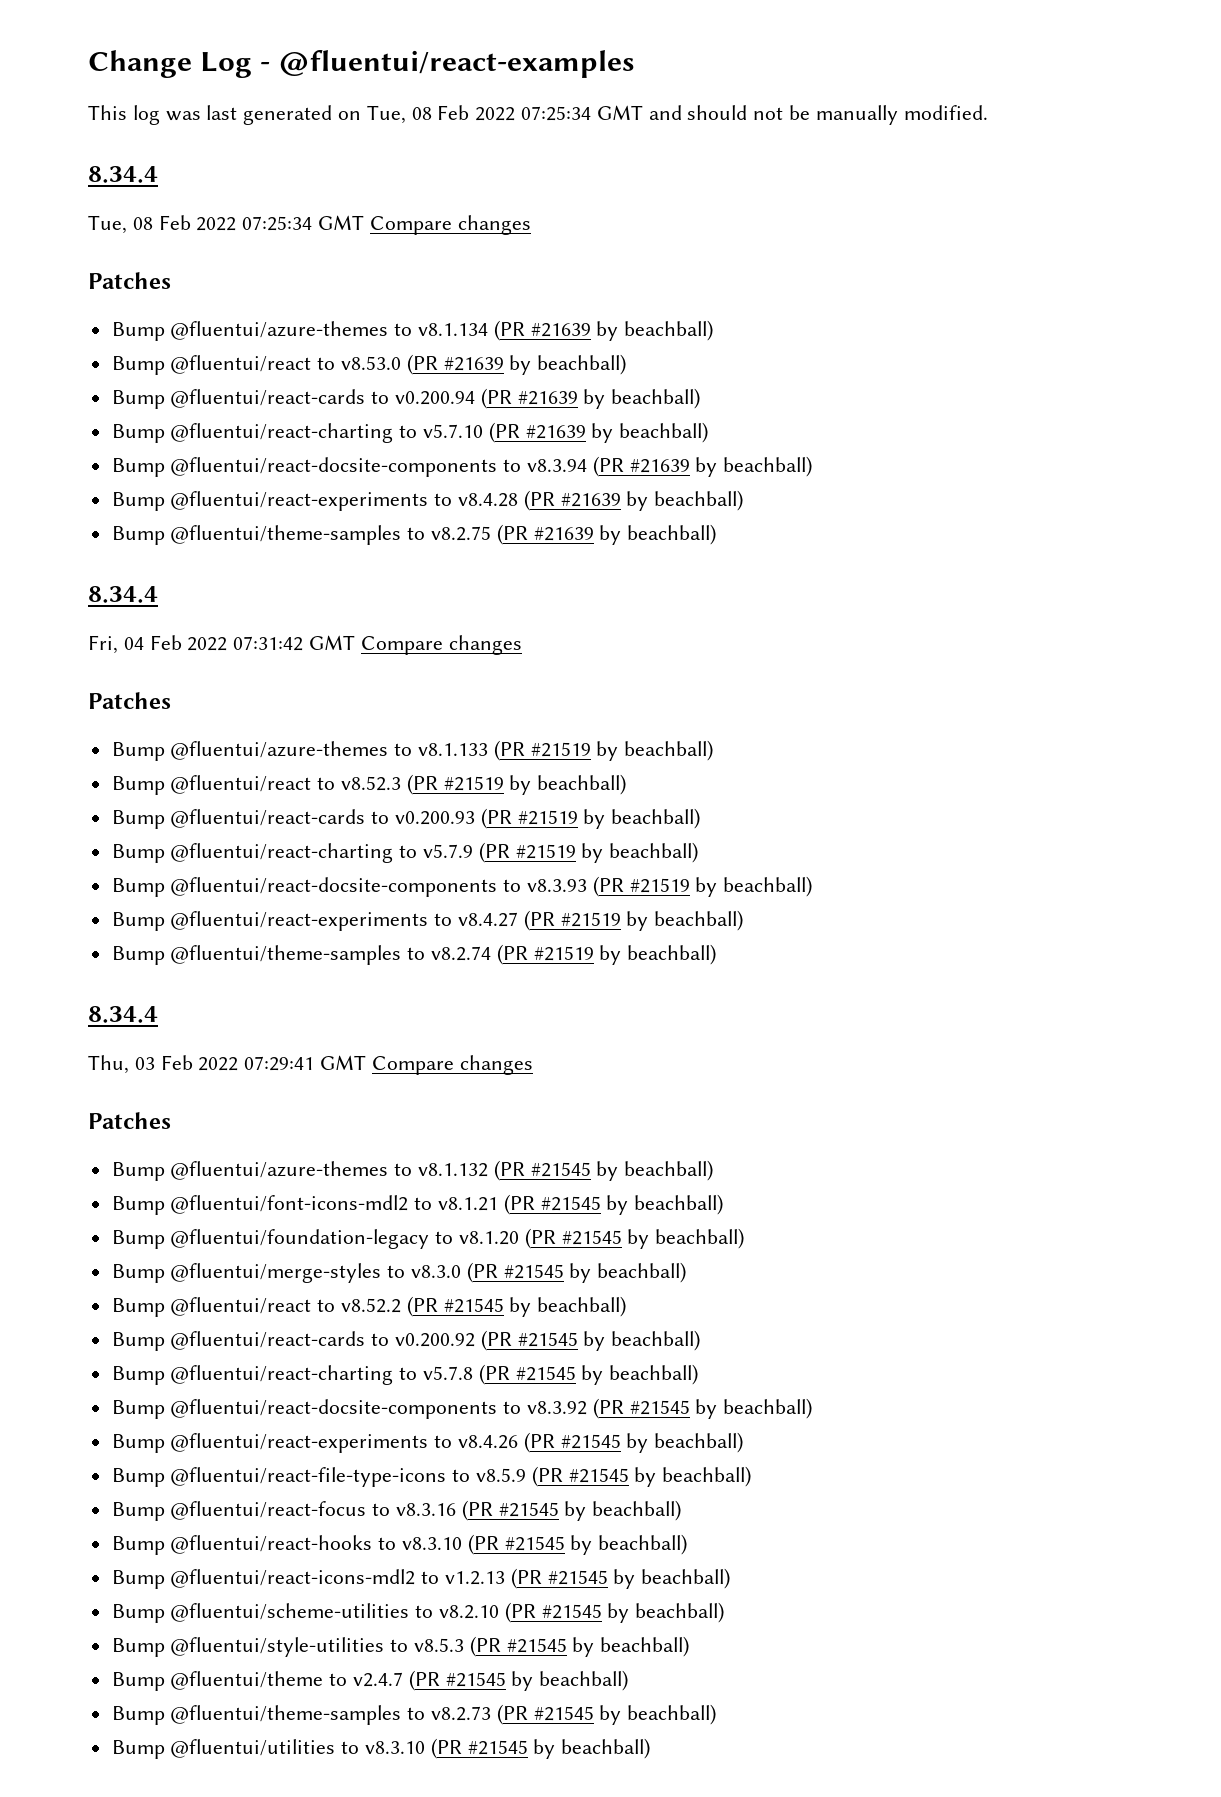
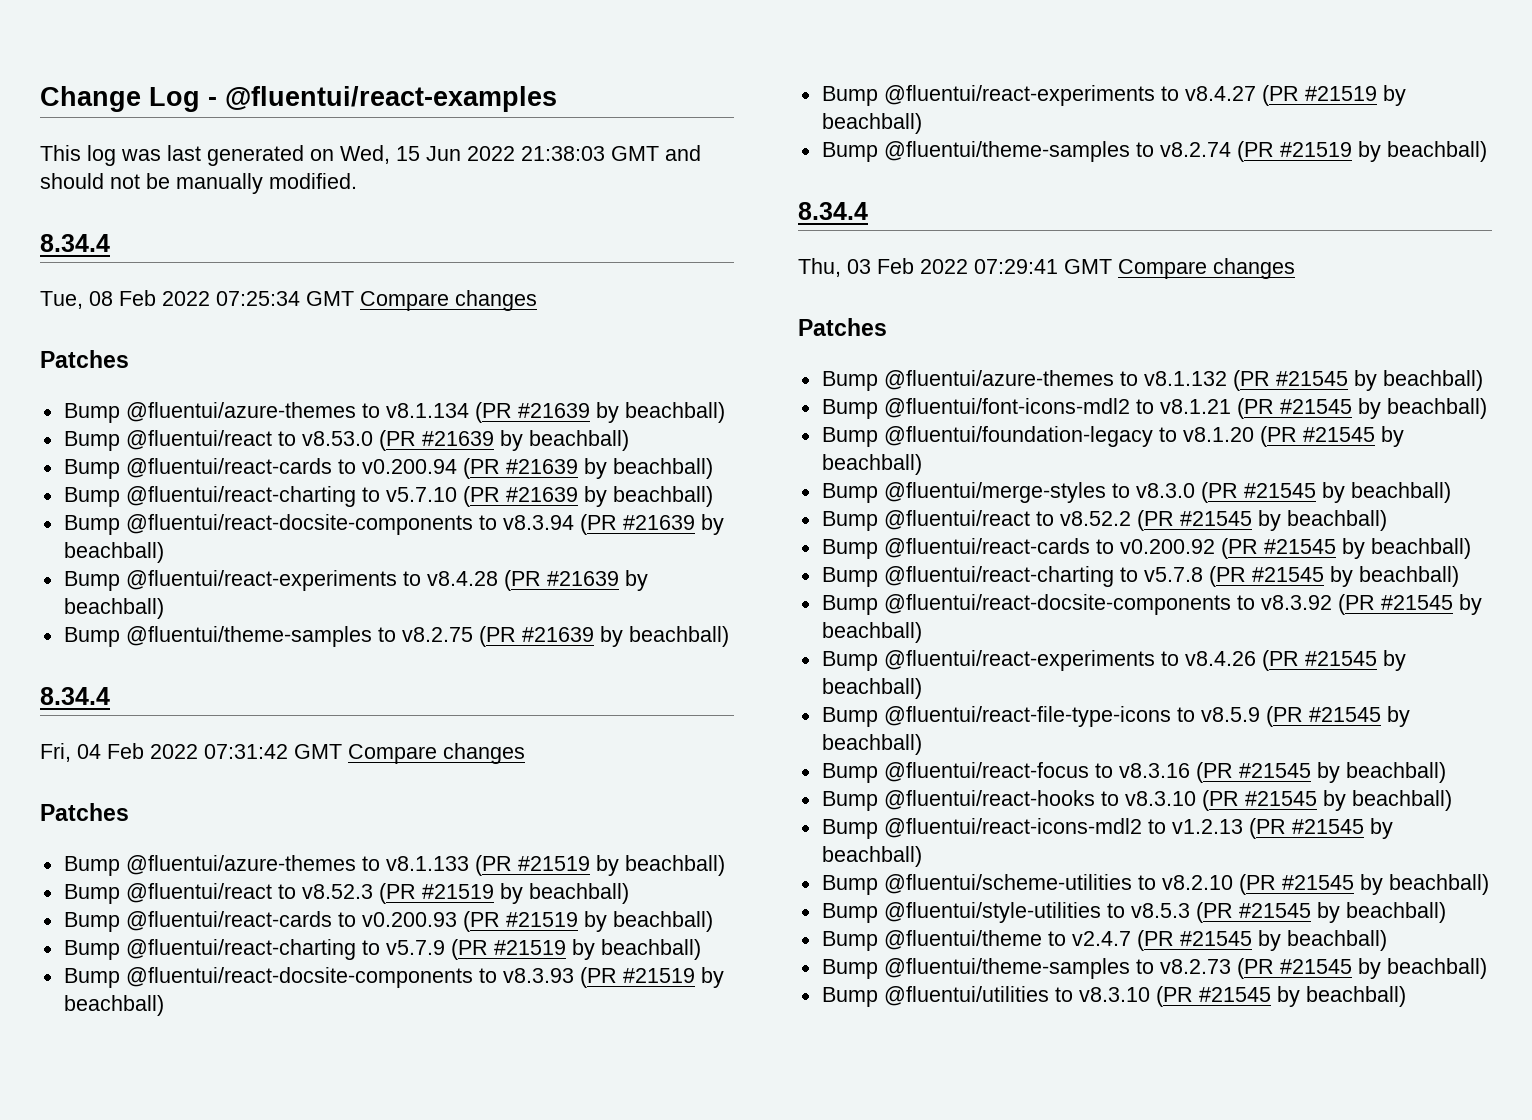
- This log was last generated on Tue, 08 Feb 2022 07:25:34 GMT and should not be manually modified.
+ This log was last generated on Wed, 15 Jun 2022 21:38:03 GMT and should not be manually modified.

